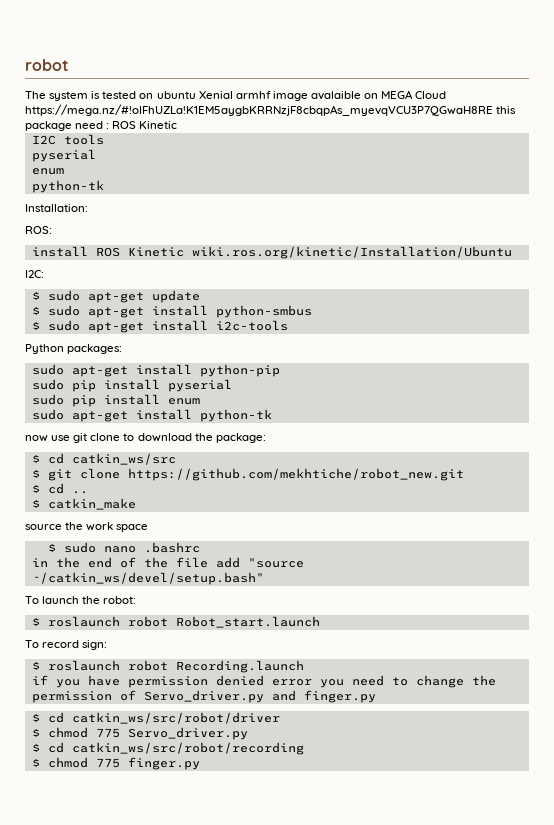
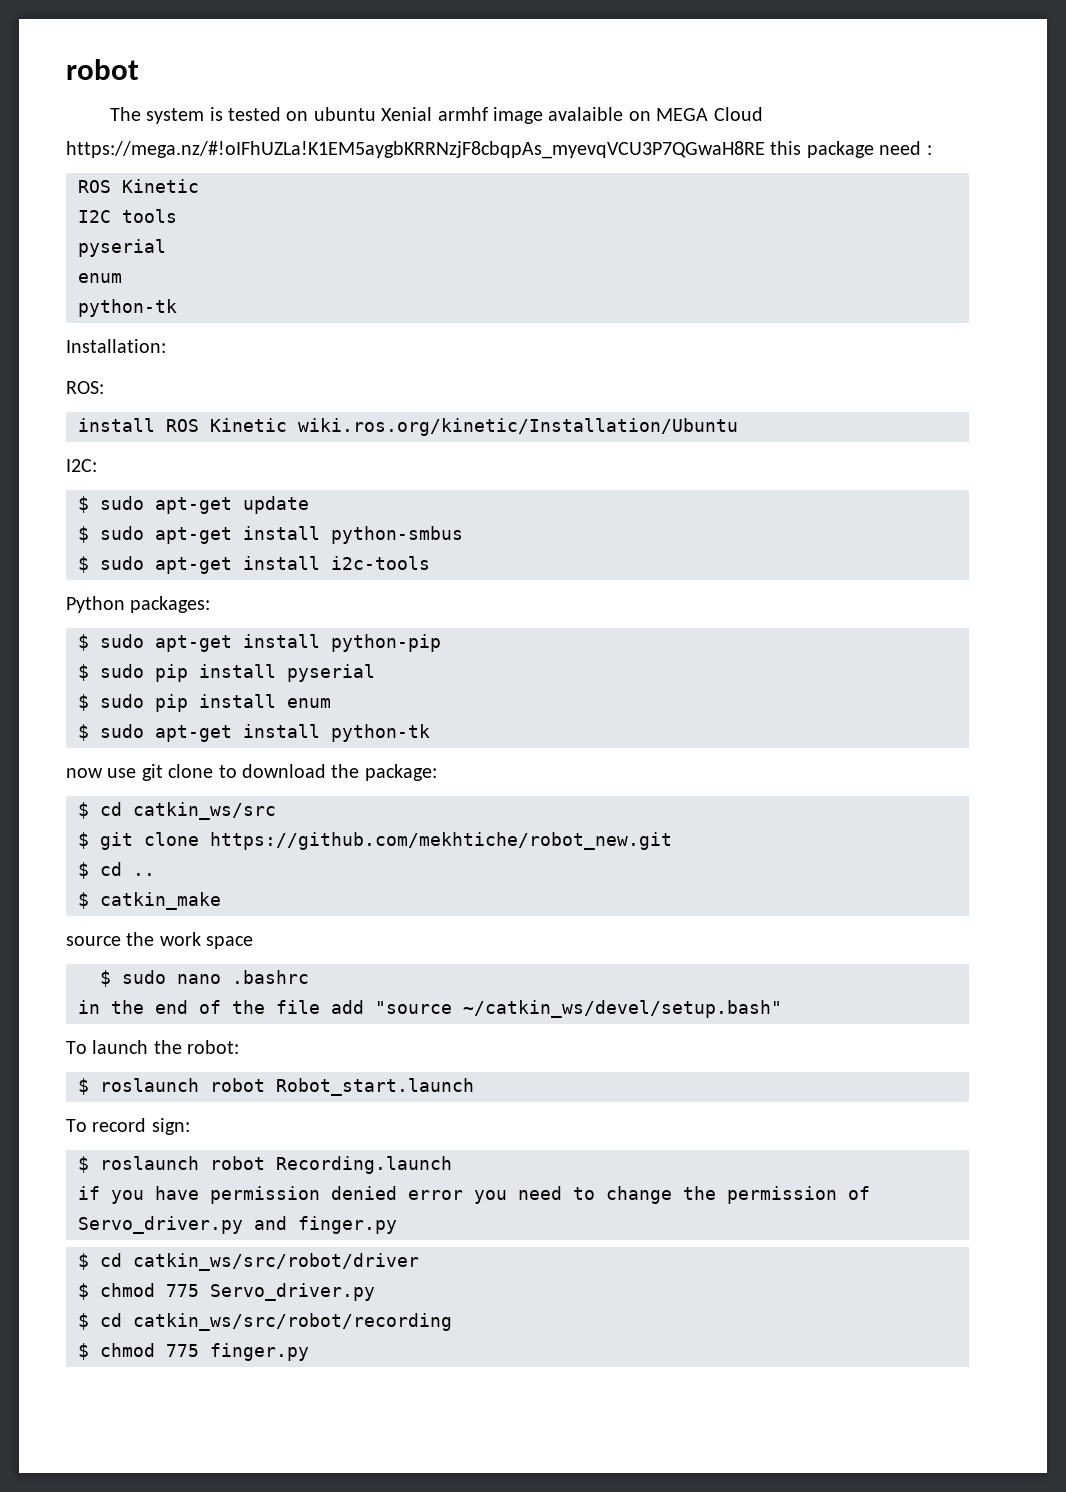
- The system is tested on ubuntu Xenial armhf image avalaible on MEGA Cloud https://mega.nz/#!oIFhUZLa!K1EM5aygbKRRNzjF8cbqpAs_myevqVCU3P7QGwaH8RE this package need : ROS Kinetic
+ The system is tested on ubuntu Xenial armhf image avalaible on MEGA Cloud https://mega.nz/#!oIFhUZLa!K1EM5aygbKRRNzjF8cbqpAs_myevqVCU3P7QGwaH8RE this package need :
+ ROS Kinetic
- sudo apt-get install python-pip
+ $ sudo apt-get install python-pip
- sudo pip install pyserial
+ $ sudo pip install pyserial
- sudo pip install enum
+ $ sudo pip install enum
- sudo apt-get install python-tk
+ $ sudo apt-get install python-tk

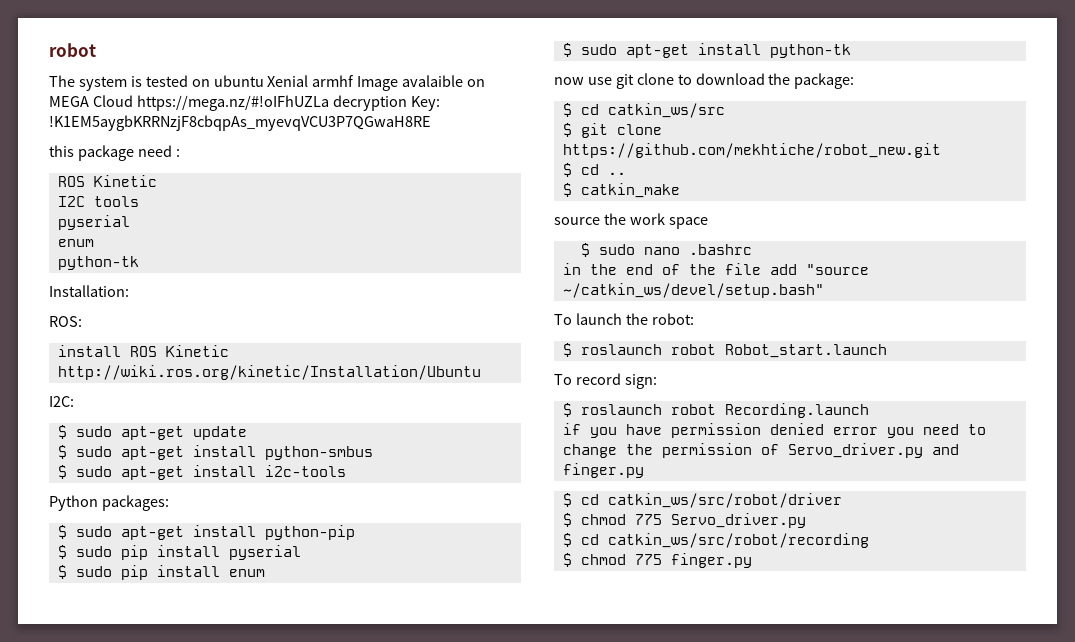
- The system is tested on ubuntu Xenial armhf image avalaible on MEGA Cloud https://mega.nz/#!oIFhUZLa!K1EM5aygbKRRNzjF8cbqpAs_myevqVCU3P7QGwaH8RE this package need :
+ The system is tested on ubuntu Xenial armhf Image avalaible on MEGA Cloud https://mega.nz/#!oIFhUZLa decryption Key: !K1EM5aygbKRRNzjF8cbqpAs_myevqVCU3P7QGwaH8RE
+ this package need :
- install ROS Kinetic wiki.ros.org/kinetic/Installation/Ubuntu
+ install ROS Kinetic http://wiki.ros.org/kinetic/Installation/Ubuntu

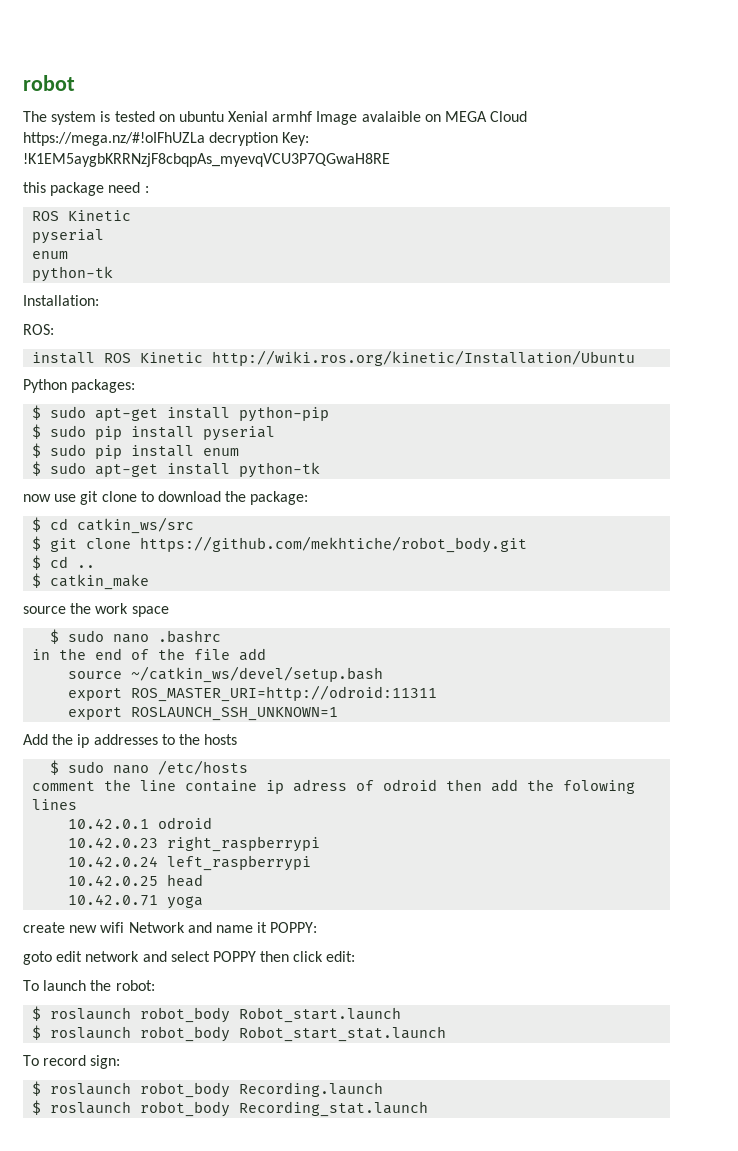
- I2C tools
- I2C:
- $ sudo apt-get update
- $ sudo apt-get install python-smbus
- $ sudo apt-get install i2c-tools
- $ git clone https://github.com/mekhtiche/robot_new.git
+ $ git clone https://github.com/mekhtiche/robot_body.git
- in the end of the file add "source ~/catkin_ws/devel/setup.bash"
+ in the end of the file add
+ source ~/catkin_ws/devel/setup.bash
+ export ROS_MASTER_URI=http://odroid:11311
+ export ROSLAUNCH_SSH_UNKNOWN=1
+ Add the ip addresses to the hosts
+ $ sudo nano /etc/hosts
+ comment the line containe ip adress of odroid then add the folowing lines
+ 10.42.0.1 odroid
+ 10.42.0.23 right_raspberrypi
+ 10.42.0.24 left_raspberrypi
+ 10.42.0.25 head
+ 10.42.0.71 yoga
+ create new wifi Network and name it POPPY:
+ goto edit network and select POPPY then click edit:
- $ roslaunch robot Robot_start.launch
+ $ roslaunch robot_body Robot_start.launch
+ $ roslaunch robot_body Robot_start_stat.launch
- $ roslaunch robot Recording.launch
+ $ roslaunch robot_body Recording.launch
- if you have permission denied error you need to change the permission of Servo_driver.py and finger.py
- $ cd catkin_ws/src/robot/driver
- $ chmod 775 Servo_driver.py
- $ cd catkin_ws/src/robot/recording
- $ chmod 775 finger.py
+ $ roslaunch robot_body Recording_stat.launch

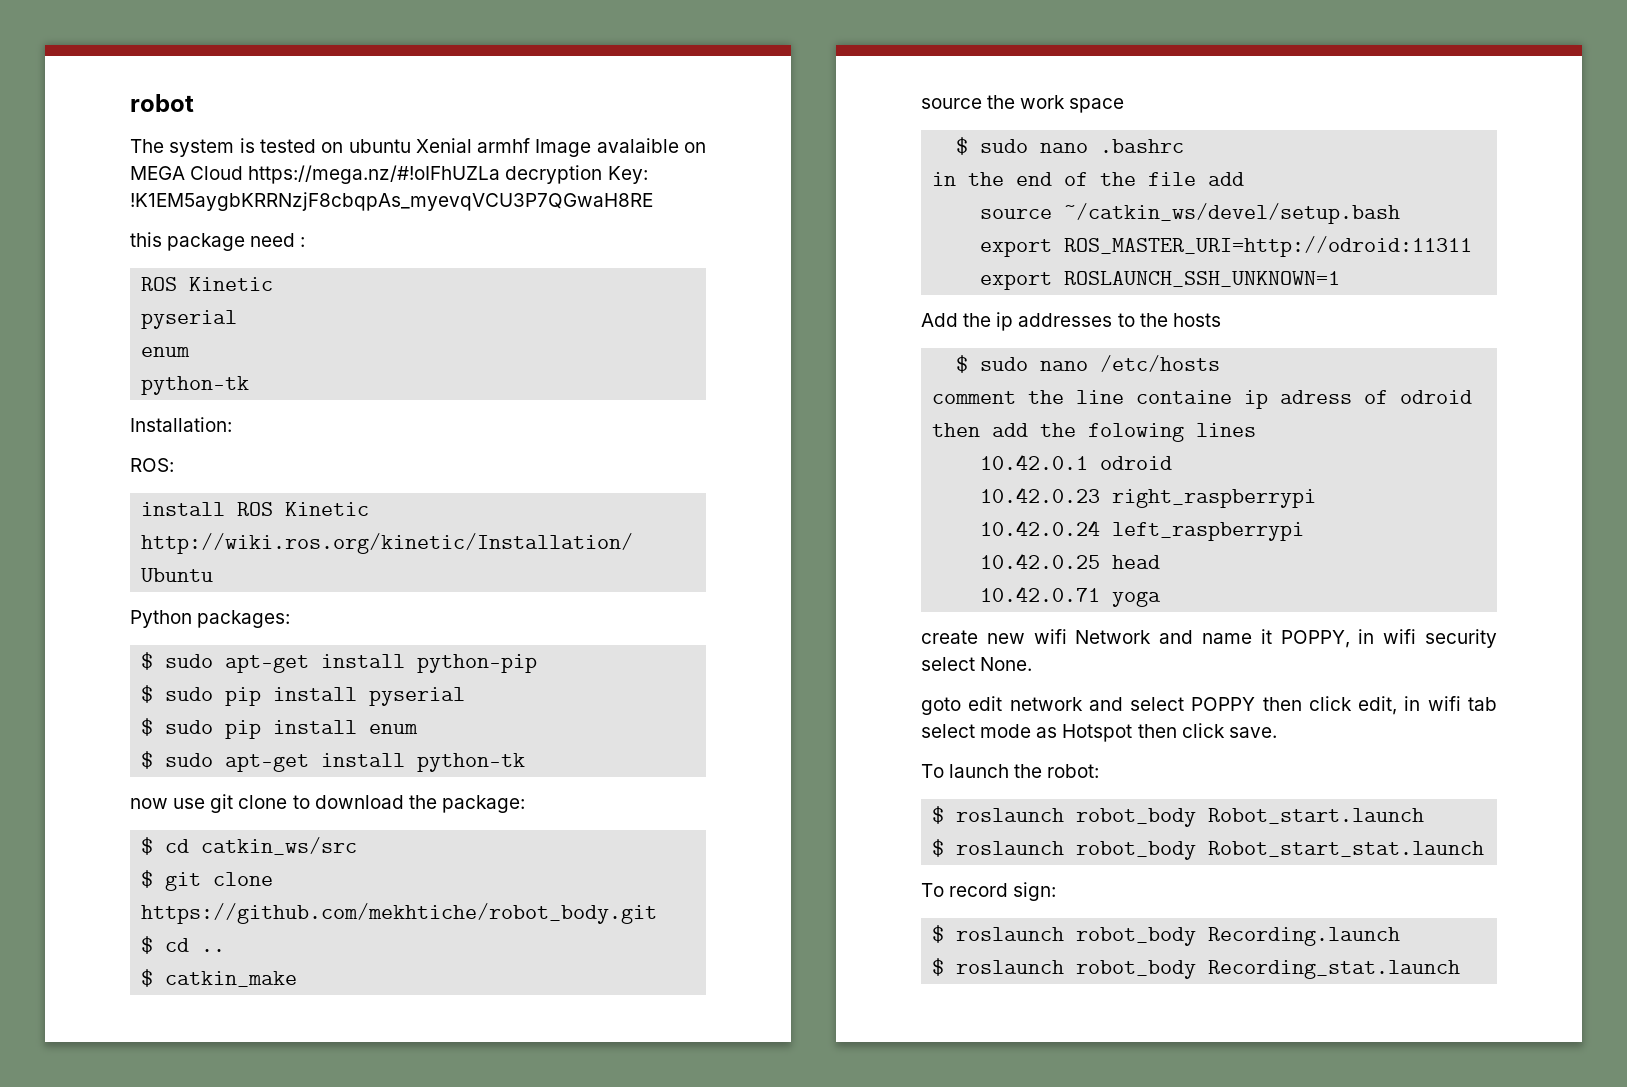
- create new wifi Network and name it POPPY:
+ create new wifi Network and name it POPPY, in wifi security select None.
- goto edit network and select POPPY then click edit:
+ goto edit network and select POPPY then click edit, in wifi tab select mode as Hotspot then click save.

